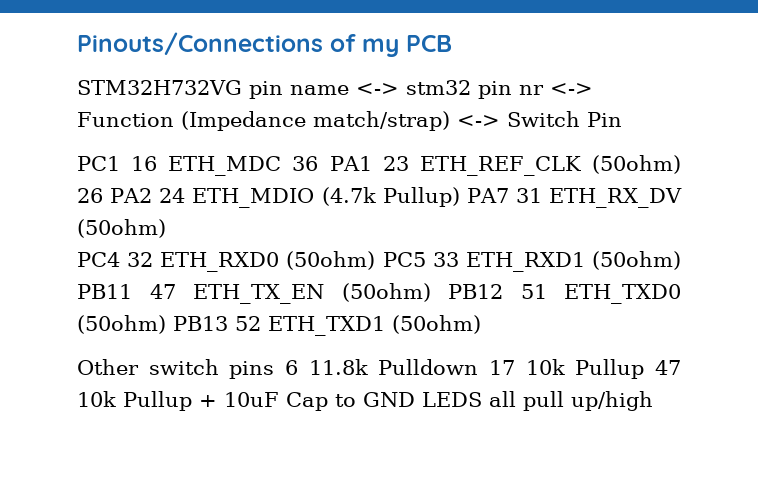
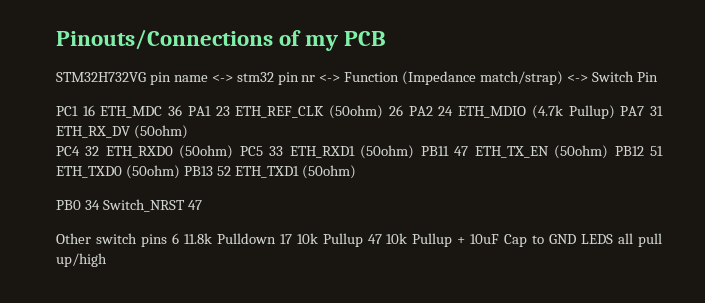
+ PB0 34 Switch_NRST 47

